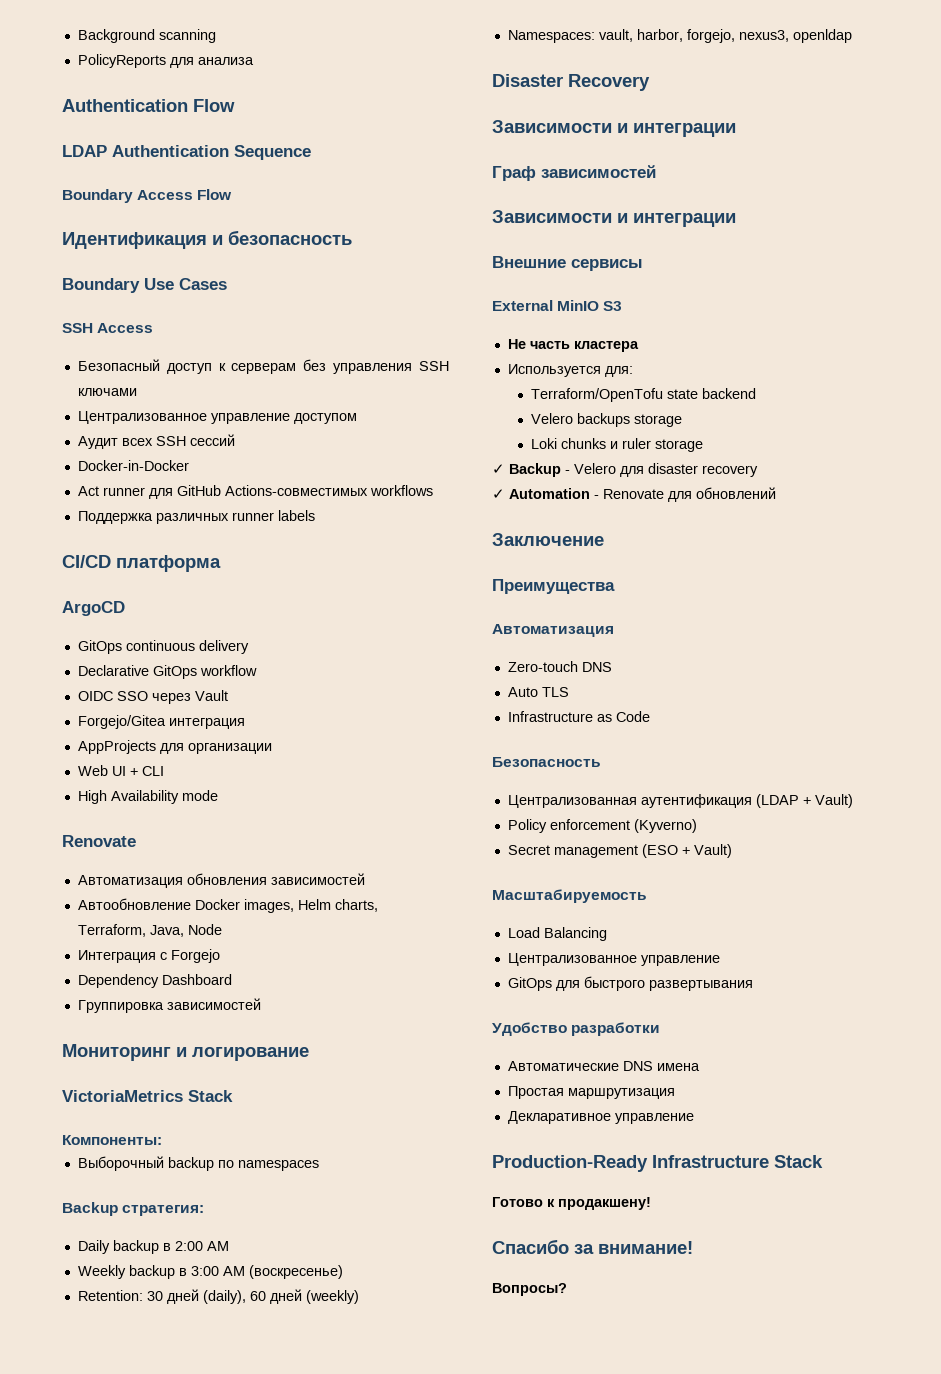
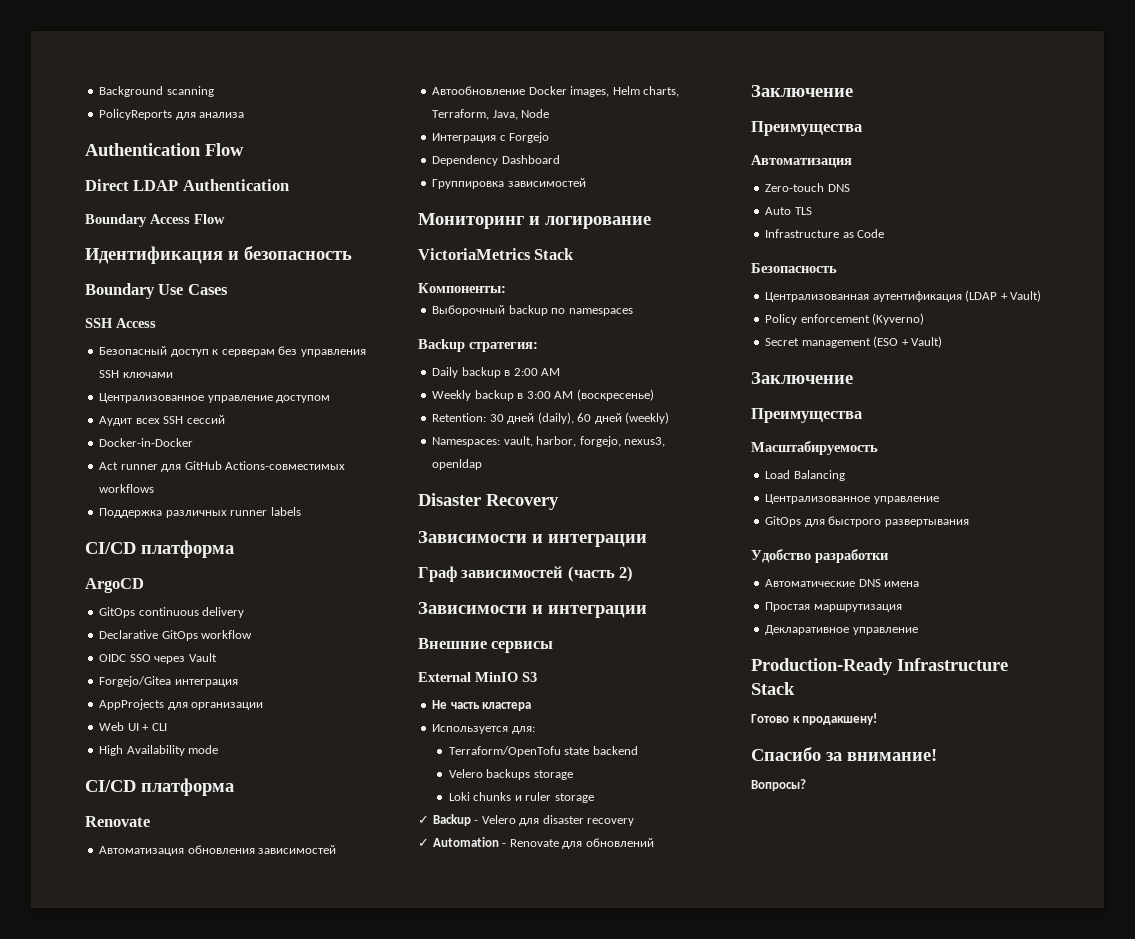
- LDAP Authentication Sequence
+ Direct LDAP Authentication
  High Availability mode
+ CI/CD платформа
- Граф зависимостей
+ Граф зависимостей (часть 2)
  Secret management (ESO + Vault)
+ Заключение
+ Преимущества

